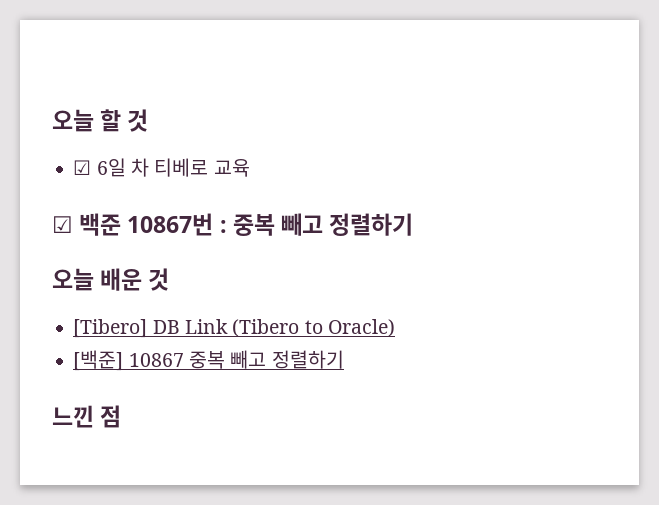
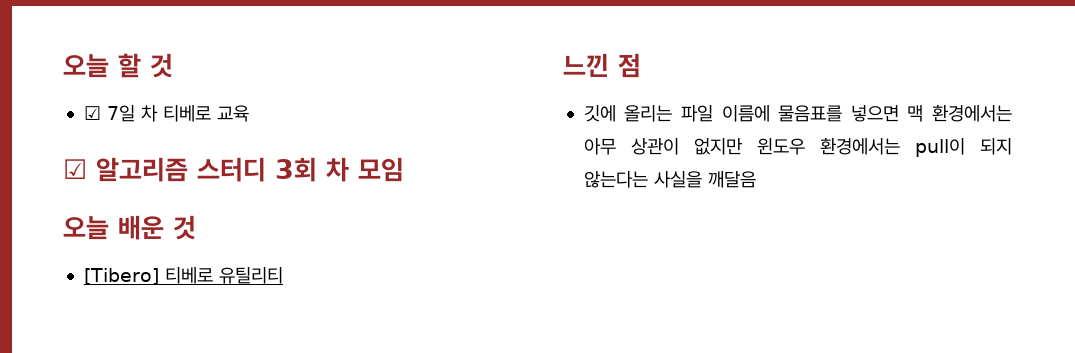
- ☑ 6일 차 티베로 교육
+ ☑ 7일 차 티베로 교육
- ☑ 백준 10867번 : 중복 빼고 정렬하기
+ ☑ 알고리즘 스터디 3회 차 모임
  오늘 배운 것
- [Tibero] DB Link (Tibero to Oracle)
- [백준] 10867 중복 빼고 정렬하기
+ [Tibero] 티베로 유틸리티
  느낀 점
+ 깃에 올리는 파일 이름에 물음표를 넣으면 맥 환경에서는 아무 상관이 없지만 윈도우 환경에서는 pull이 되지 않는다는 사실을 깨달음

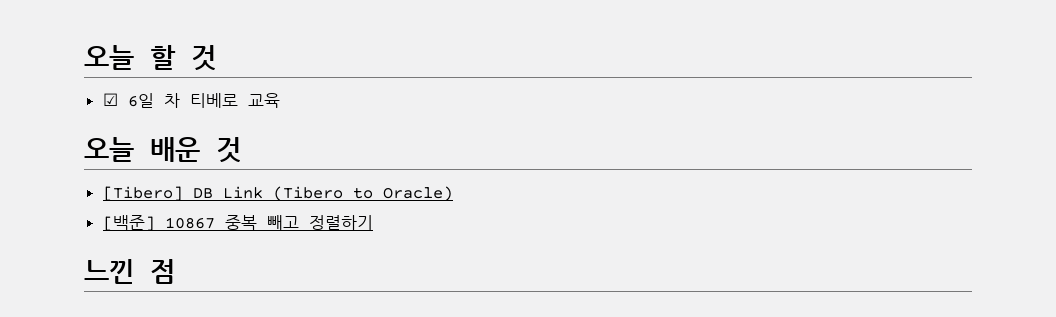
- ☑ 7일 차 티베로 교육
+ ☑ 6일 차 티베로 교육
- ☑ 알고리즘 스터디 3회 차 모임
  오늘 배운 것
- [Tibero] 티베로 유틸리티
+ [Tibero] DB Link (Tibero to Oracle)
+ [백준] 10867 중복 빼고 정렬하기
  느낀 점
- 깃에 올리는 파일 이름에 물음표를 넣으면 맥 환경에서는 아무 상관이 없지만 윈도우 환경에서는 pull이 되지 않는다는 사실을 깨달음

